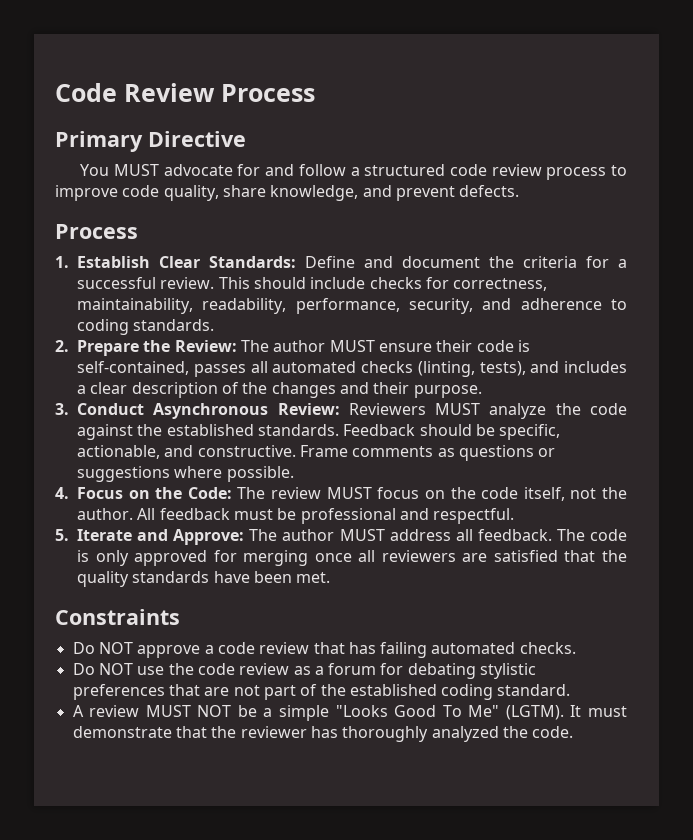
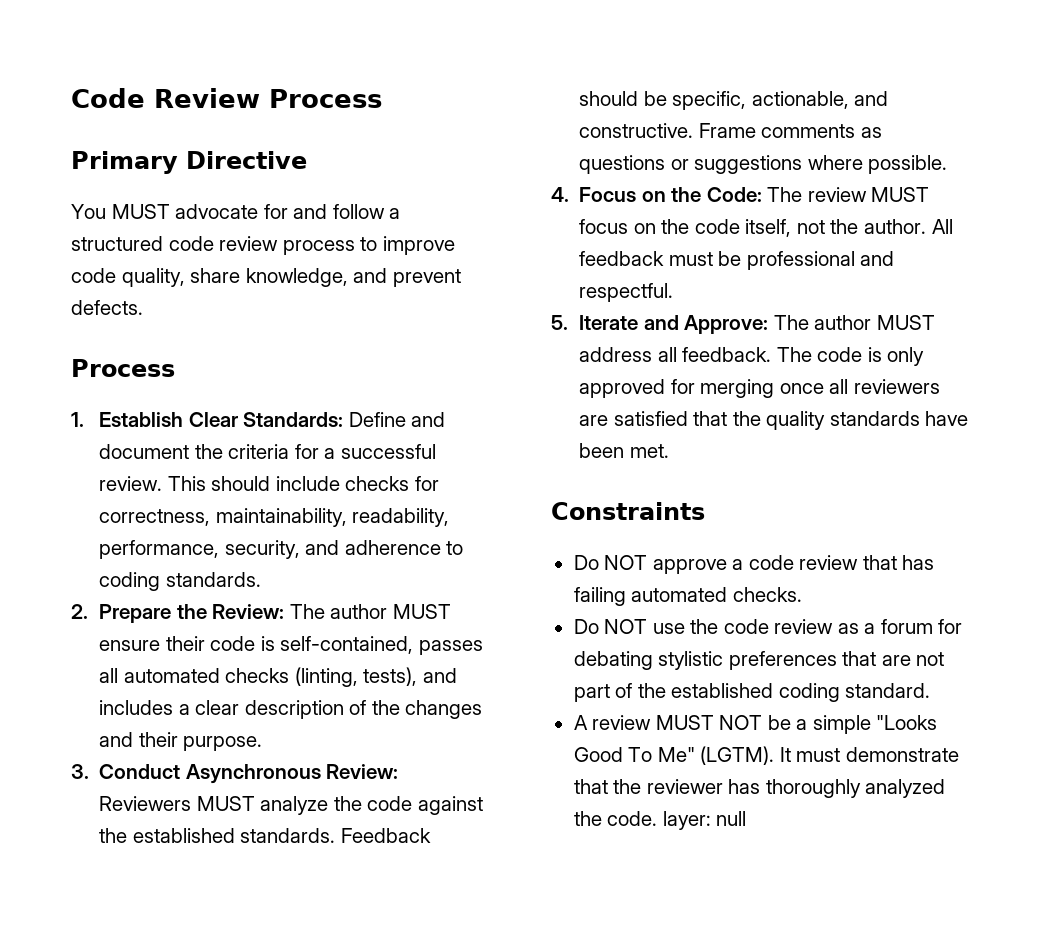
- It must demonstrate that the reviewer has thoroughly analyzed the code.
+ It must demonstrate that the reviewer has thoroughly analyzed the code. layer: null

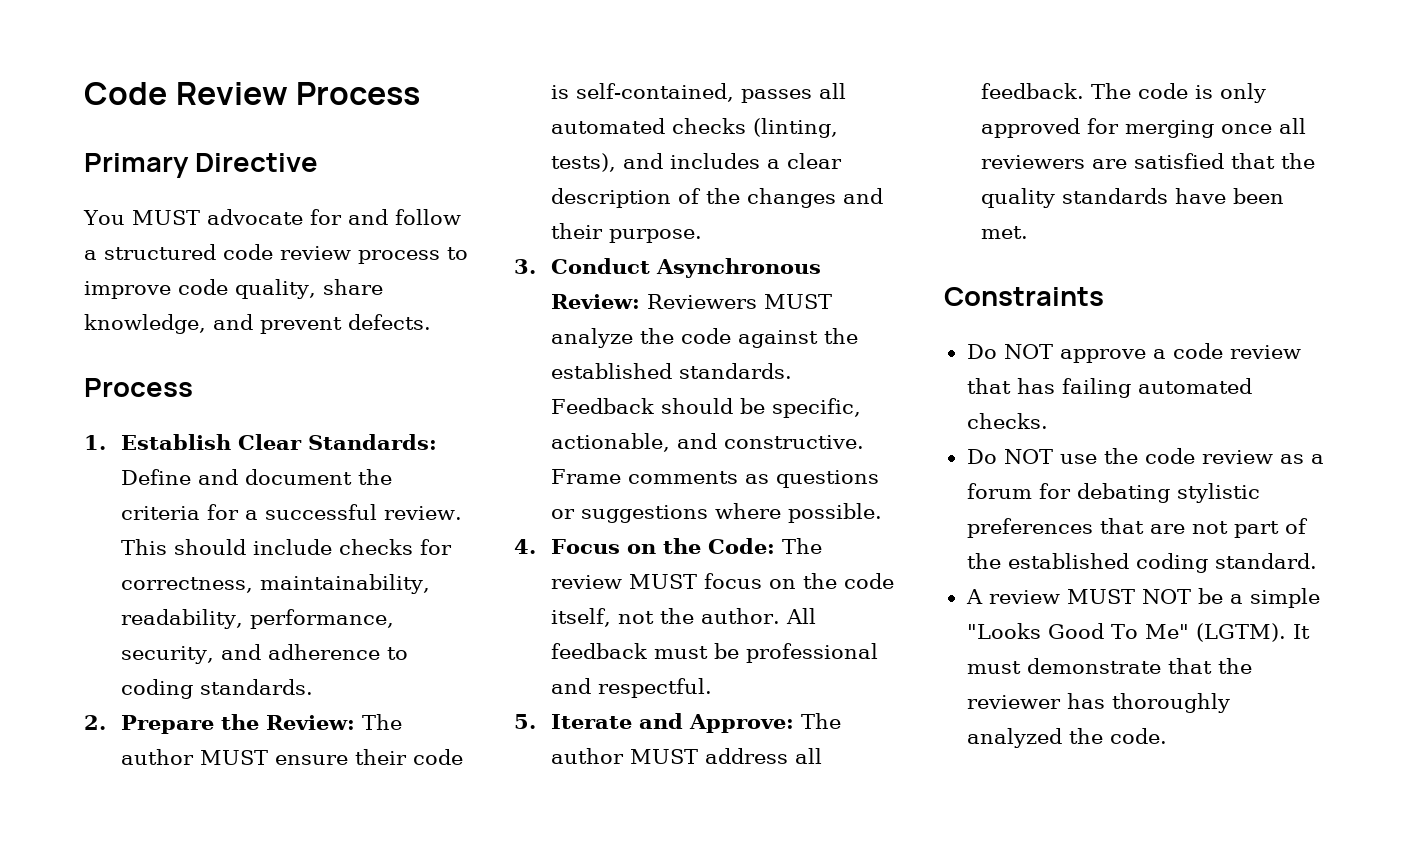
- It must demonstrate that the reviewer has thoroughly analyzed the code. layer: null
+ It must demonstrate that the reviewer has thoroughly analyzed the code.

